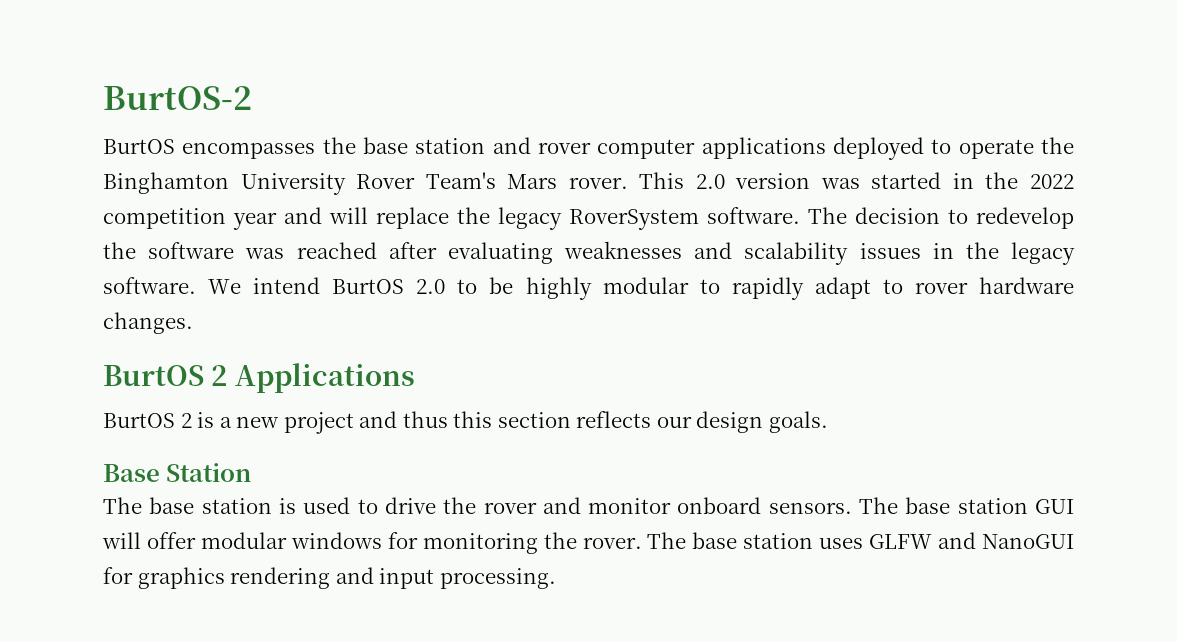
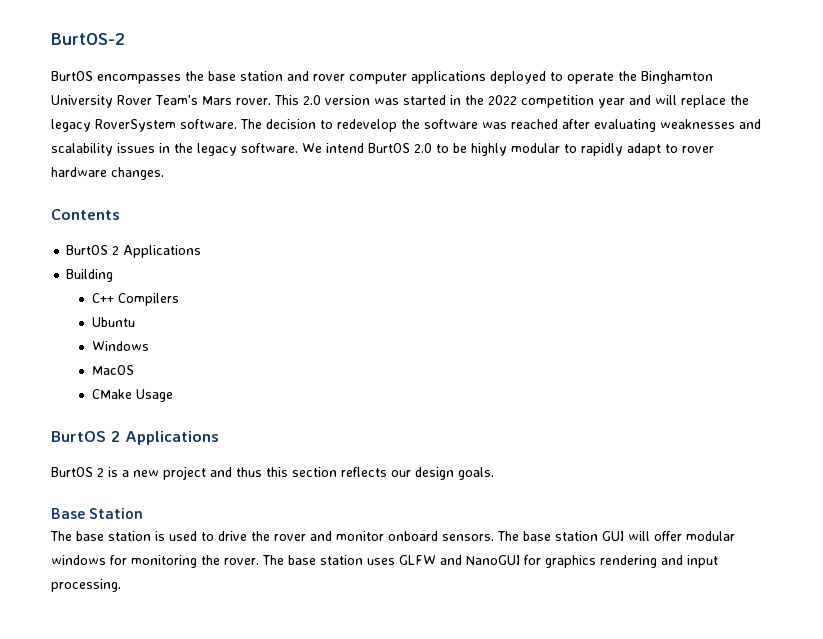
+ Contents
+ BurtOS 2 Applications
+ Building
+ C++ Compilers
+ Ubuntu
+ Windows
+ MacOS
+ CMake Usage

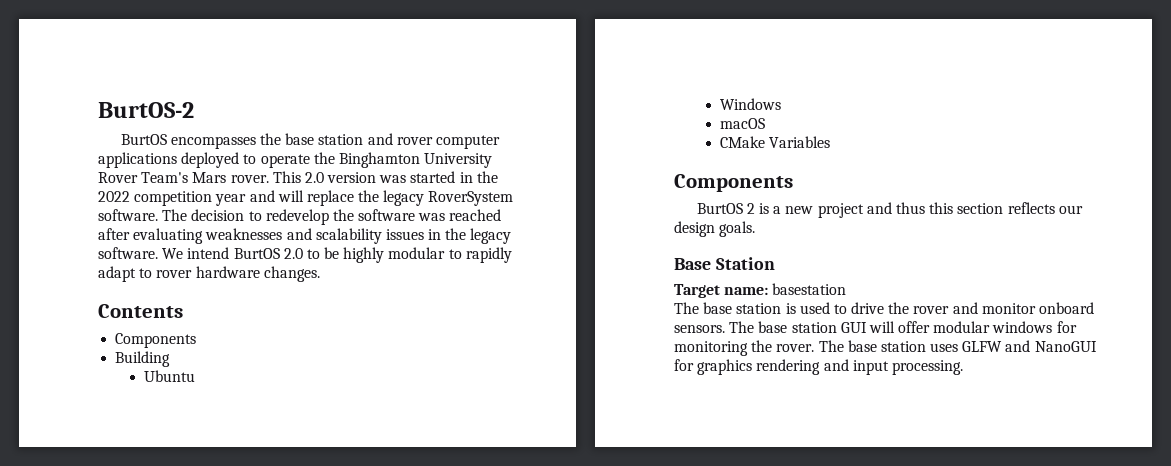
  Contents
- BurtOS 2 Applications
+ Components
- C++ Compilers
- MacOS
+ macOS
- CMake Usage
- BurtOS 2 Applications
+ CMake Variables
+ Components
+ Target name: basestation

